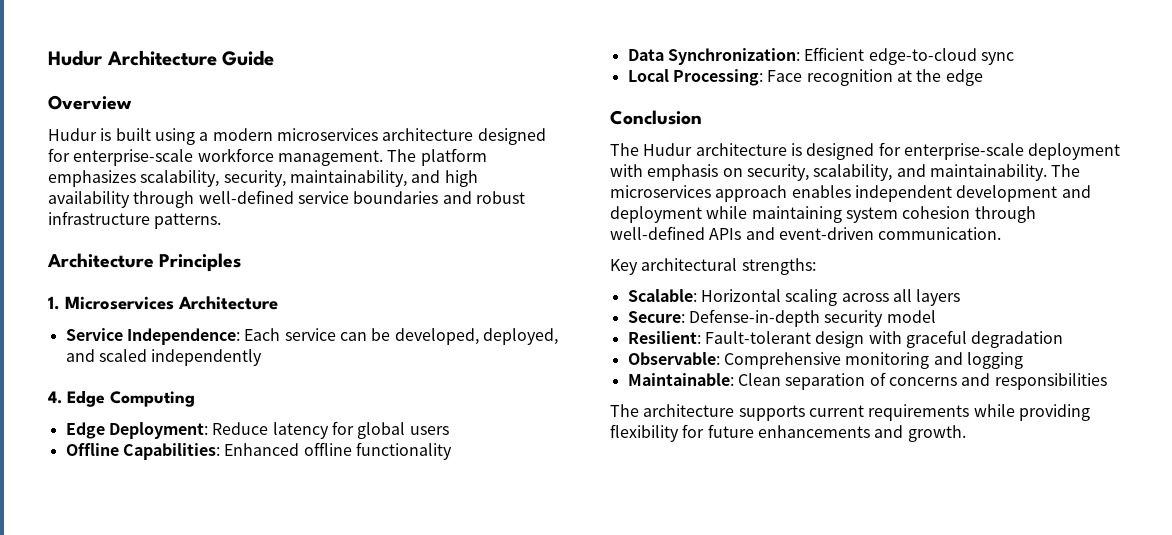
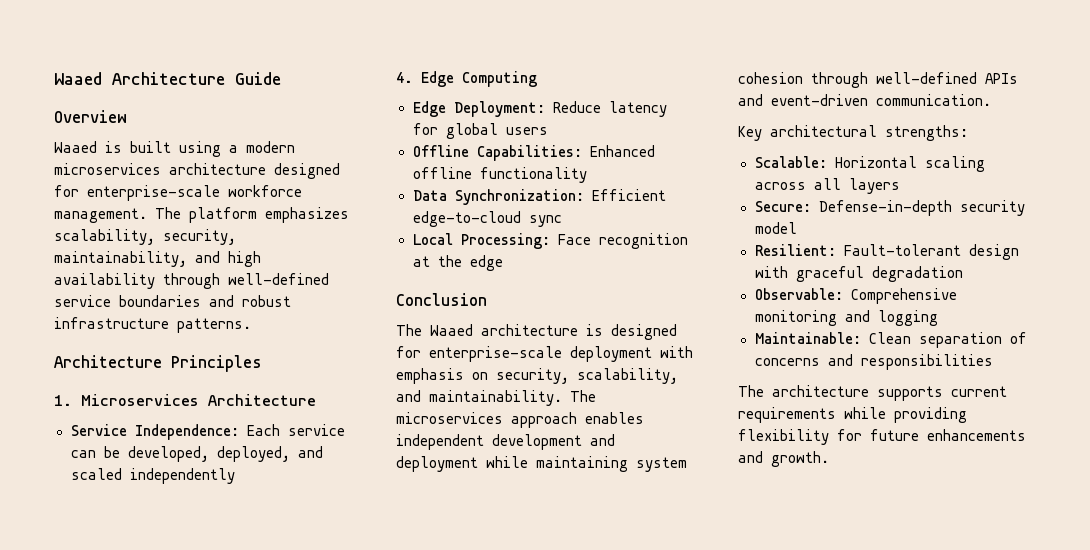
- Hudur Architecture Guide
+ Waaed Architecture Guide
- Hudur is built using a modern microservices architecture designed for enterprise-scale workforce management.
+ Waaed is built using a modern microservices architecture designed for enterprise-scale workforce management.
- The Hudur architecture is designed for enterprise-scale deployment with emphasis on security, scalability, and maintainability.
+ The Waaed architecture is designed for enterprise-scale deployment with emphasis on security, scalability, and maintainability.

